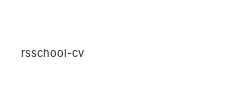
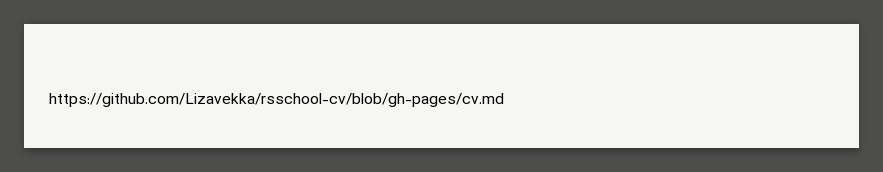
- rsschool-cv
+ https://github.com/Lizavekka/rsschool-cv/blob/gh-pages/cv.md

